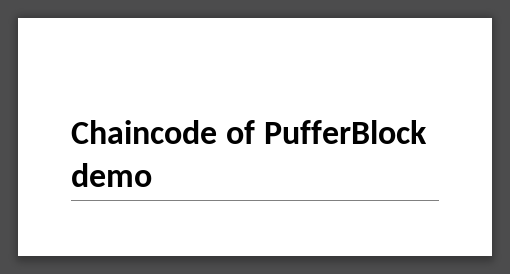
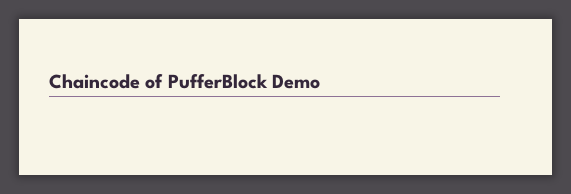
- Chaincode of PufferBlock demo
+ Chaincode of PufferBlock Demo

